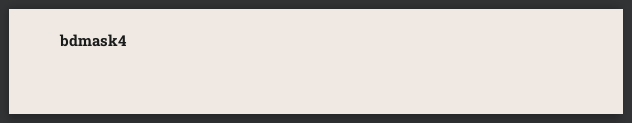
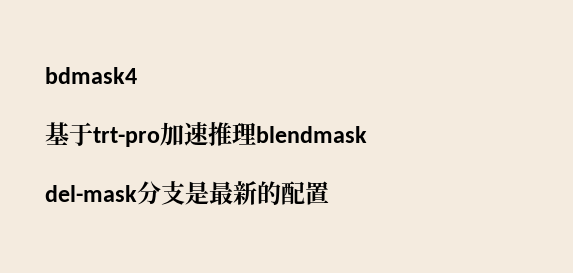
+ 基于trt-pro加速推理blendmask
+ del-mask分支是最新的配置

